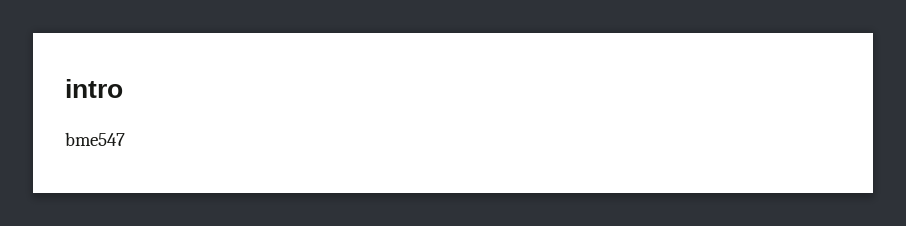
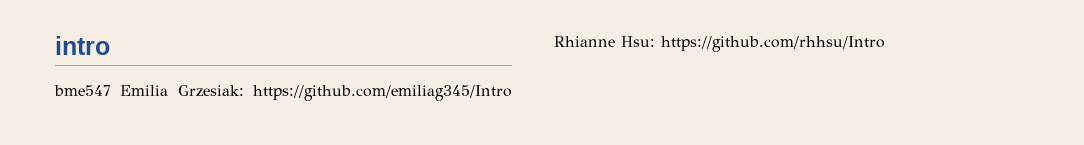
- bme547
+ bme547 Emilia Grzesiak: https://github.com/emiliag345/Intro Rhianne Hsu: https://github.com/rhhsu/Intro

